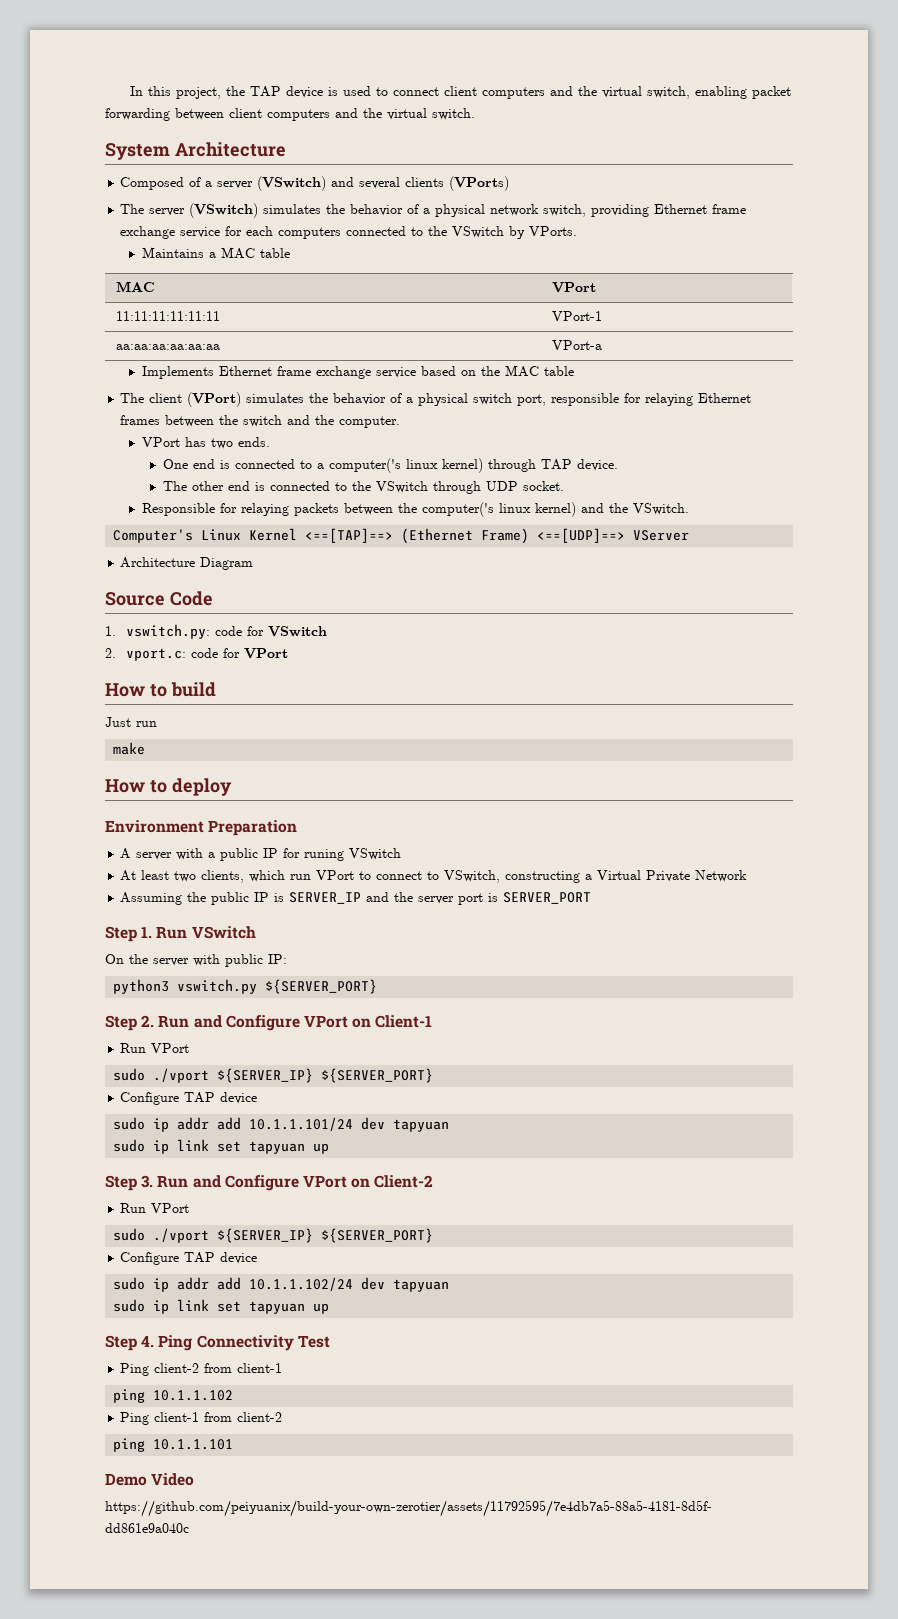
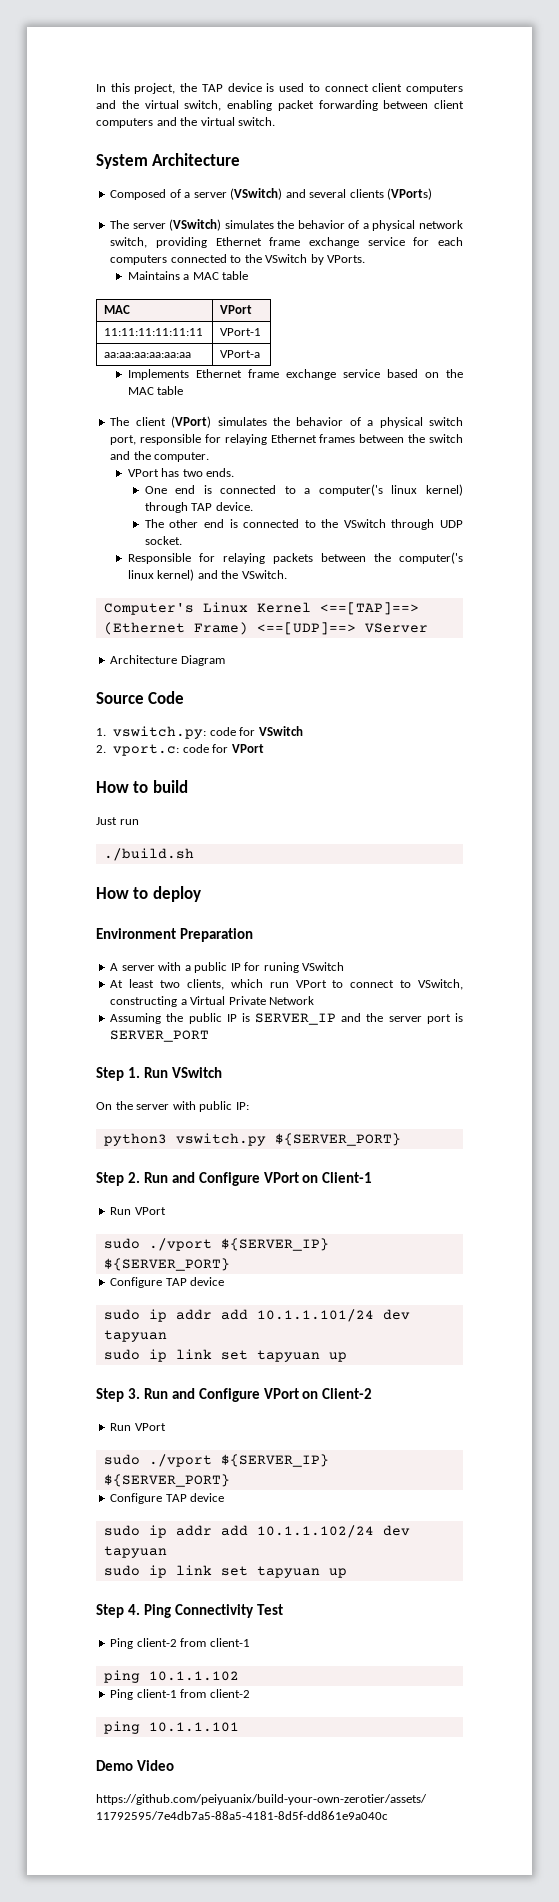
- make
+ ./build.sh

